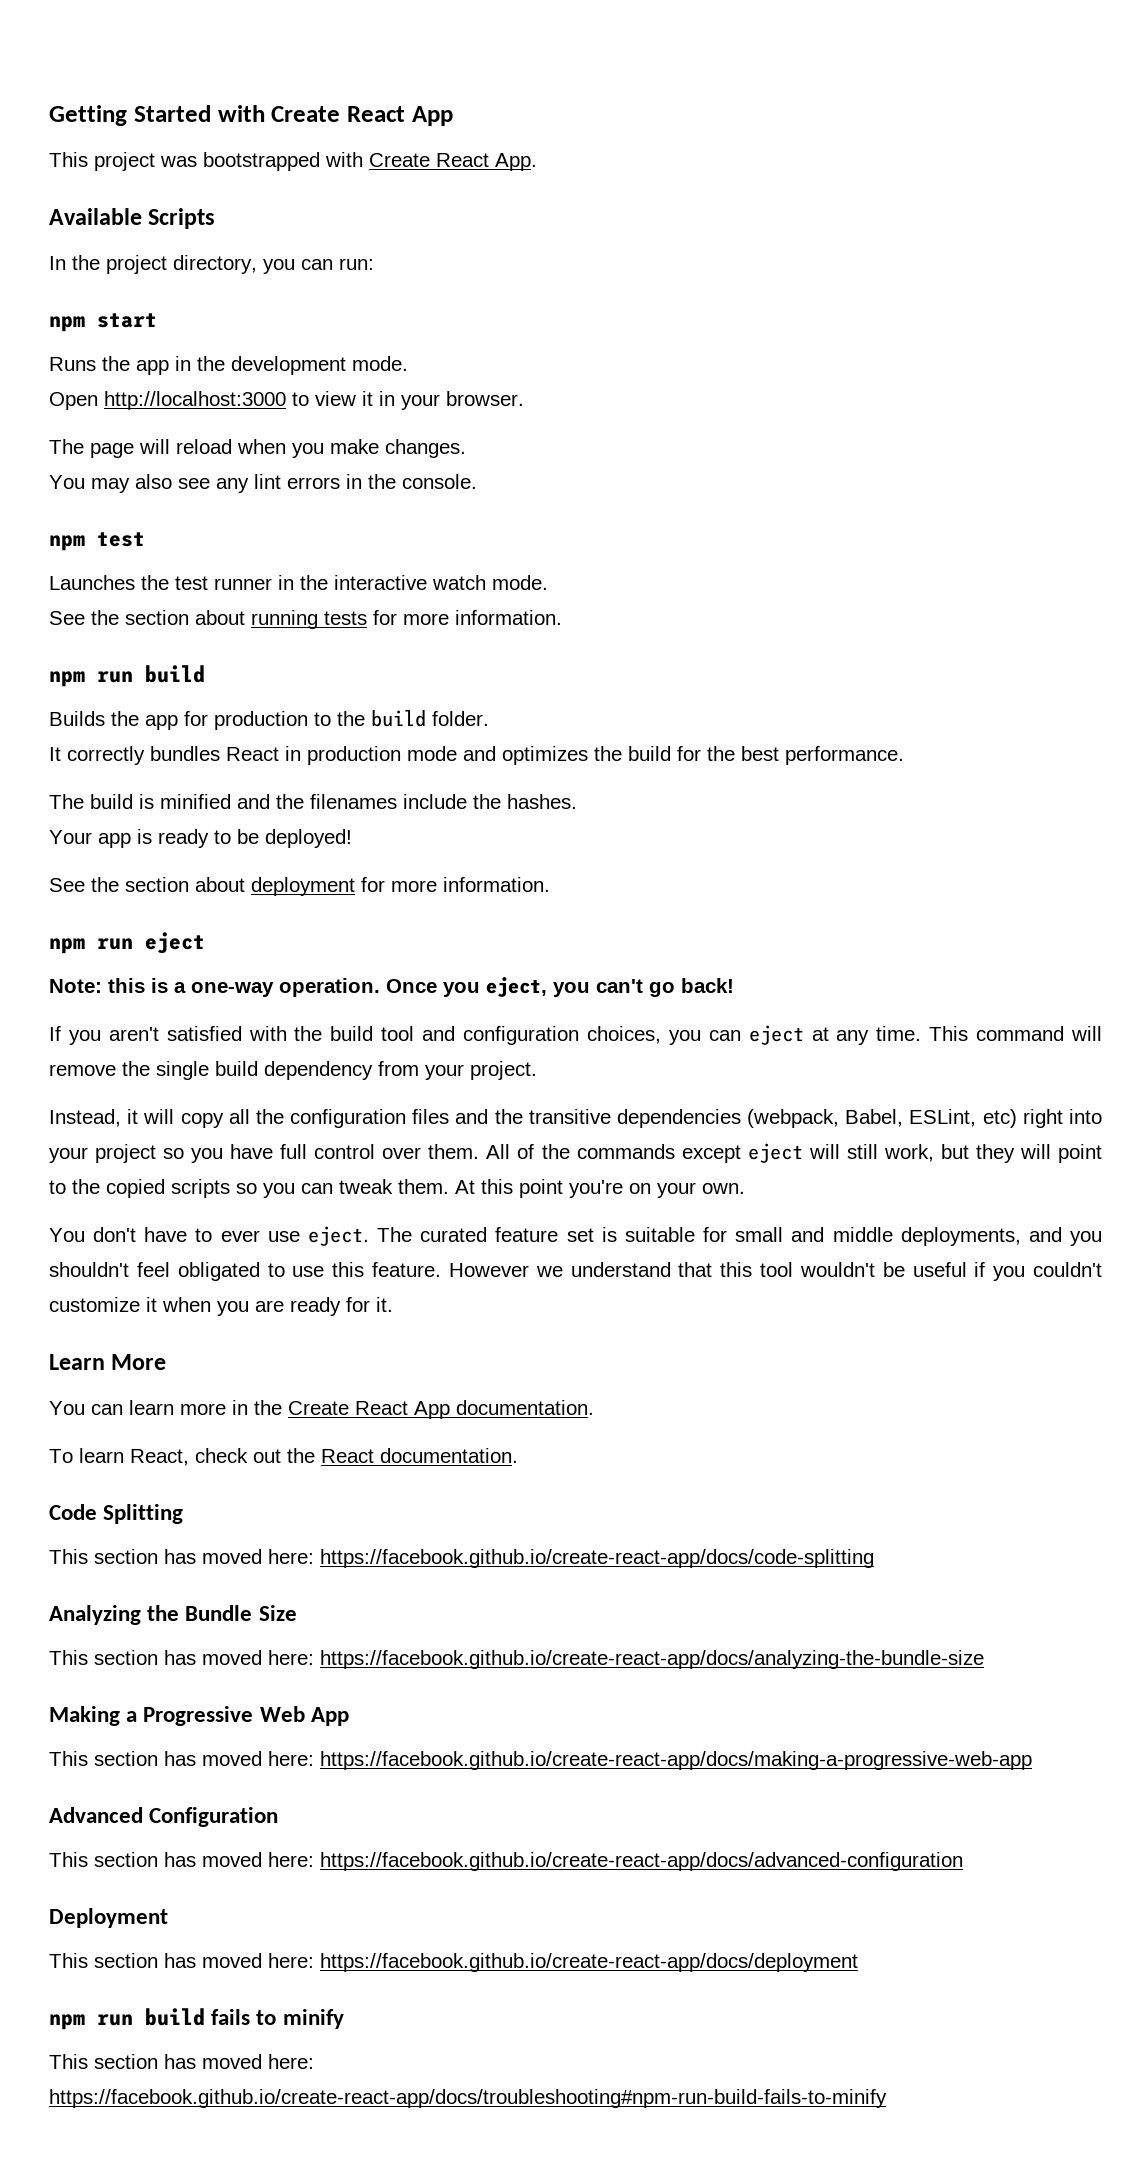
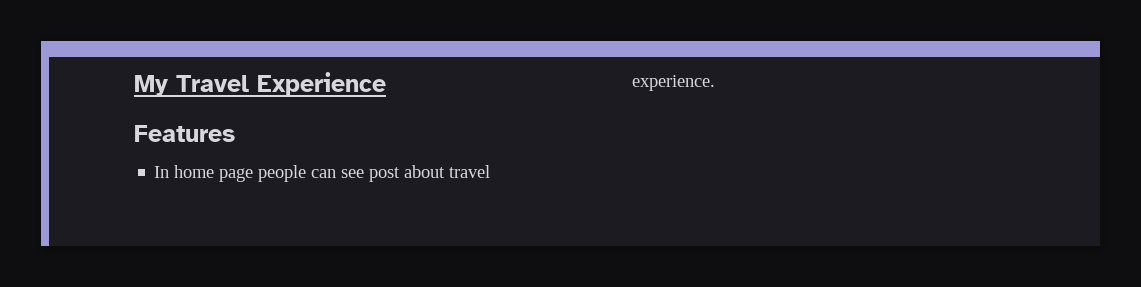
- Getting Started with Create React App
- This project was bootstrapped with Create React App.
- Available Scripts
- In the project directory, you can run:
- npm start
- Runs the app in the development mode.
- Open http://localhost:3000 to view it in your browser.
- The page will reload when you make changes.
- You may also see any lint errors in the console.
- npm test
- Launches the test runner in the interactive watch mode.
- See the section about running tests for more information.
- npm run build
- Builds the app for production to the build folder.
- It correctly bundles React in production mode and optimizes the build for the best performance.
- The build is minified and the filenames include the hashes.
- Your app is ready to be deployed!
- See the section about deployment for more information.
- npm run eject
- Note: this is a one-way operation. Once you eject, you can't go back!
- If you aren't satisfied with the build tool and configuration choices, you can eject at any time. This command will remove the single build dependency from your project.
- Instead, it will copy all the configuration files and the transitive dependencies (webpack, Babel, ESLint, etc) right into your project so you have full control over them. All of the commands except eject will still work, but they will point to the copied scripts so you can tweak them. At this point you're on your own.
- You don't have to ever use eject. The curated feature set is suitable for small and middle deployments, and you shouldn't feel obligated to use this feature. However we understand that this tool wouldn't be useful if you couldn't customize it when you are ready for it.
- Learn More
- You can learn more in the Create React App documentation.
- To learn React, check out the React documentation.
- Code Splitting
- This section has moved here: https://facebook.github.io/create-react-app/docs/code-splitting
- Analyzing the Bundle Size
- This section has moved here: https://facebook.github.io/create-react-app/docs/analyzing-the-bundle-size
- Making a Progressive Web App
- This section has moved here: https://facebook.github.io/create-react-app/docs/making-a-progressive-web-app
- Advanced Configuration
- This section has moved here: https://facebook.github.io/create-react-app/docs/advanced-configuration
- Deployment
- This section has moved here: https://facebook.github.io/create-react-app/docs/deployment
- npm run build fails to minify
- This section has moved here: https://facebook.github.io/create-react-app/docs/troubleshooting#npm-run-build-fails-to-minify
+ My Travel Experience
+ Features
+ In home page people can see post about travel experience.

